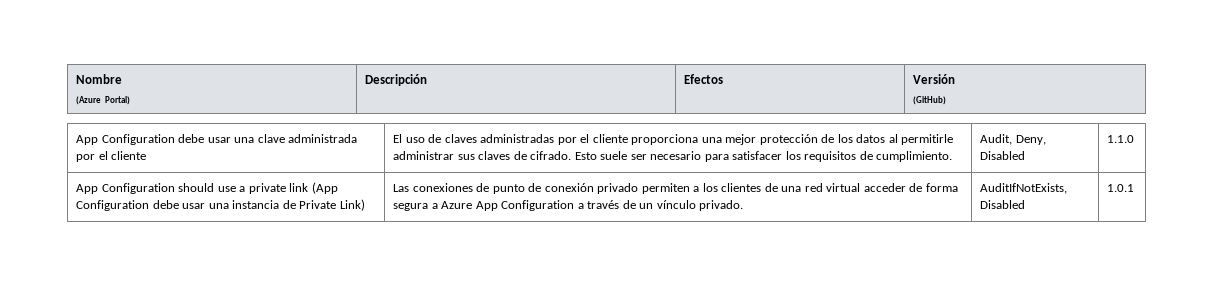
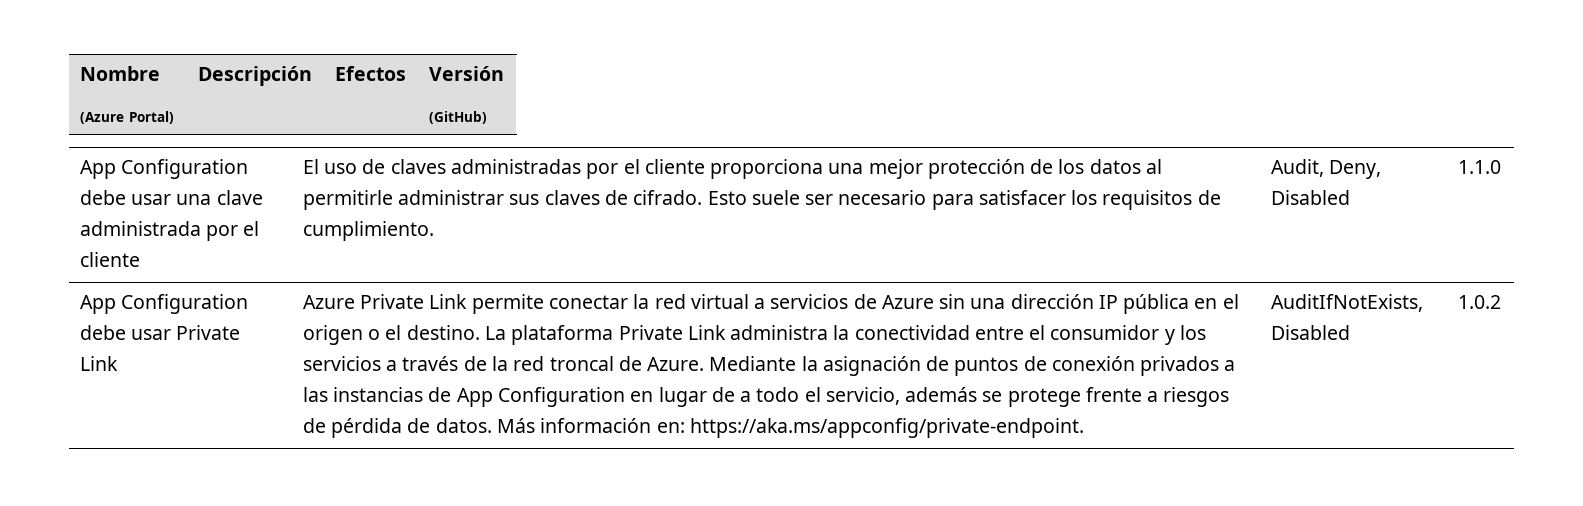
- App Configuration should use a private link (App Configuration debe usar una instancia de Private Link) | Las conexiones de punto de conexión privado permiten a los clientes de una red virtual acceder de forma segura a Azure App Configuration a través de un vínculo privado.
+ App Configuration debe usar Private Link | Azure Private Link permite conectar la red virtual a servicios de Azure sin una dirección IP pública en el origen o el destino. La plataforma Private Link administra la conectividad entre el consumidor y los servicios a través de la red troncal de Azure. Mediante la asignación de puntos de conexión privados a las instancias de App Configuration en lugar de a todo el servicio, además se protege frente a riesgos de pérdida de datos. Más información en: https://aka.ms/appconfig/private-endpoint.
- 1.0.1
+ 1.0.2

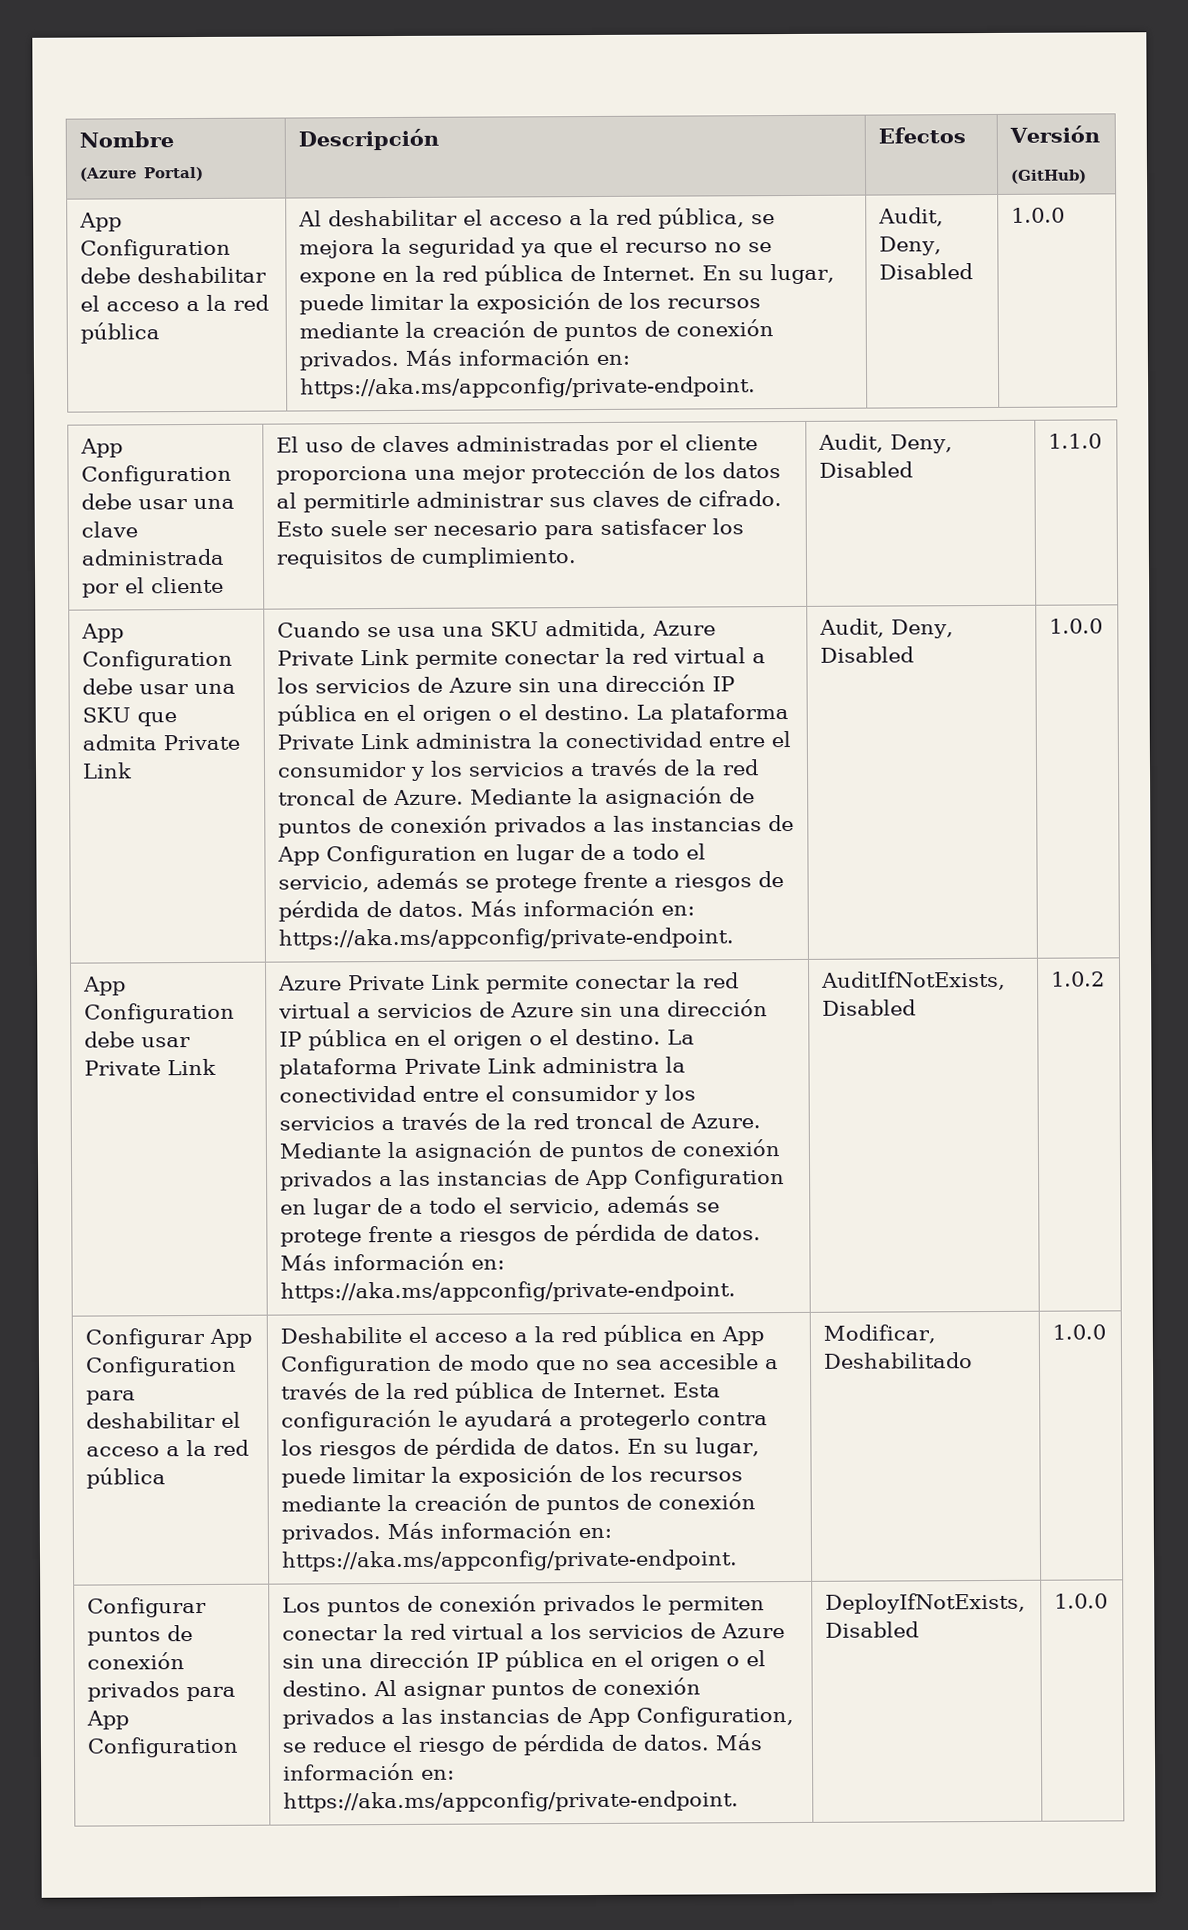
+ App Configuration debe deshabilitar el acceso a la red pública | Al deshabilitar el acceso a la red pública, se mejora la seguridad ya que el recurso no se expone en la red pública de Internet. En su lugar, puede limitar la exposición de los recursos mediante la creación de puntos de conexión privados. Más información en: https://aka.ms/appconfig/private-endpoint. | Audit, Deny, Disabled | 1.0.0
+ App Configuration debe usar una SKU que admita Private Link | Cuando se usa una SKU admitida, Azure Private Link permite conectar la red virtual a los servicios de Azure sin una dirección IP pública en el origen o el destino. La plataforma Private Link administra la conectividad entre el consumidor y los servicios a través de la red troncal de Azure. Mediante la asignación de puntos de conexión privados a las instancias de App Configuration en lugar de a todo el servicio, además se protege frente a riesgos de pérdida de datos. Más información en: https://aka.ms/appconfig/private-endpoint. | Audit, Deny, Disabled | 1.0.0
+ Configurar App Configuration para deshabilitar el acceso a la red pública | Deshabilite el acceso a la red pública en App Configuration de modo que no sea accesible a través de la red pública de Internet. Esta configuración le ayudará a protegerlo contra los riesgos de pérdida de datos. En su lugar, puede limitar la exposición de los recursos mediante la creación de puntos de conexión privados. Más información en: https://aka.ms/appconfig/private-endpoint. | Modificar, Deshabilitado | 1.0.0
+ Configurar puntos de conexión privados para App Configuration | Los puntos de conexión privados le permiten conectar la red virtual a los servicios de Azure sin una dirección IP pública en el origen o el destino. Al asignar puntos de conexión privados a las instancias de App Configuration, se reduce el riesgo de pérdida de datos. Más información en: https://aka.ms/appconfig/private-endpoint. | DeployIfNotExists, Disabled | 1.0.0

